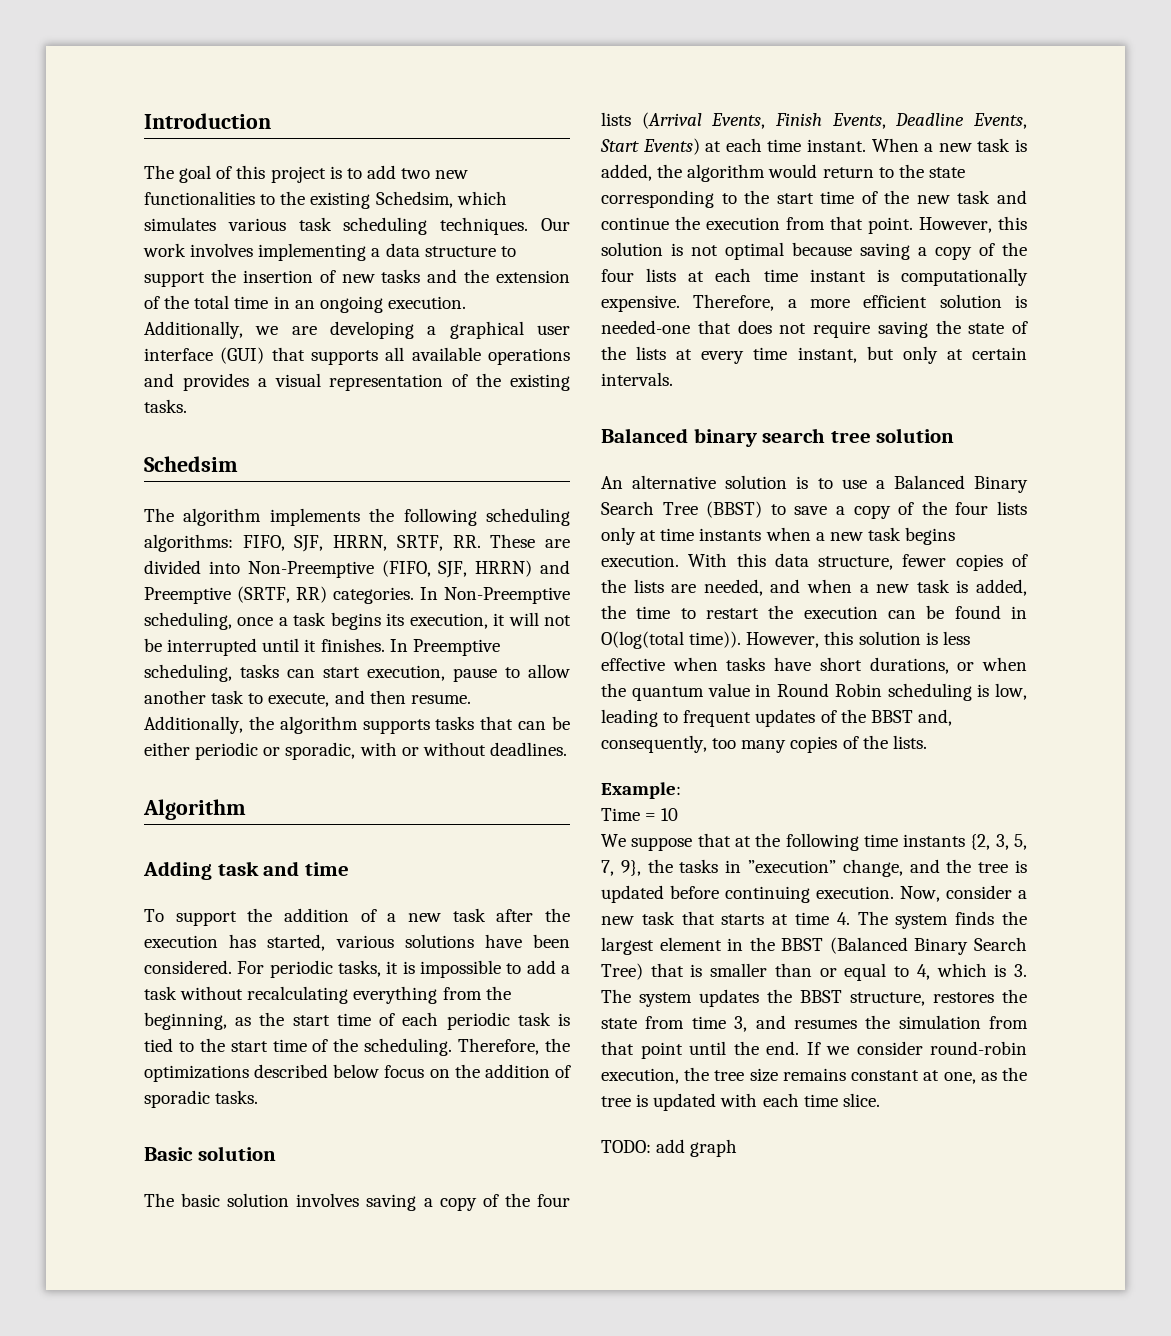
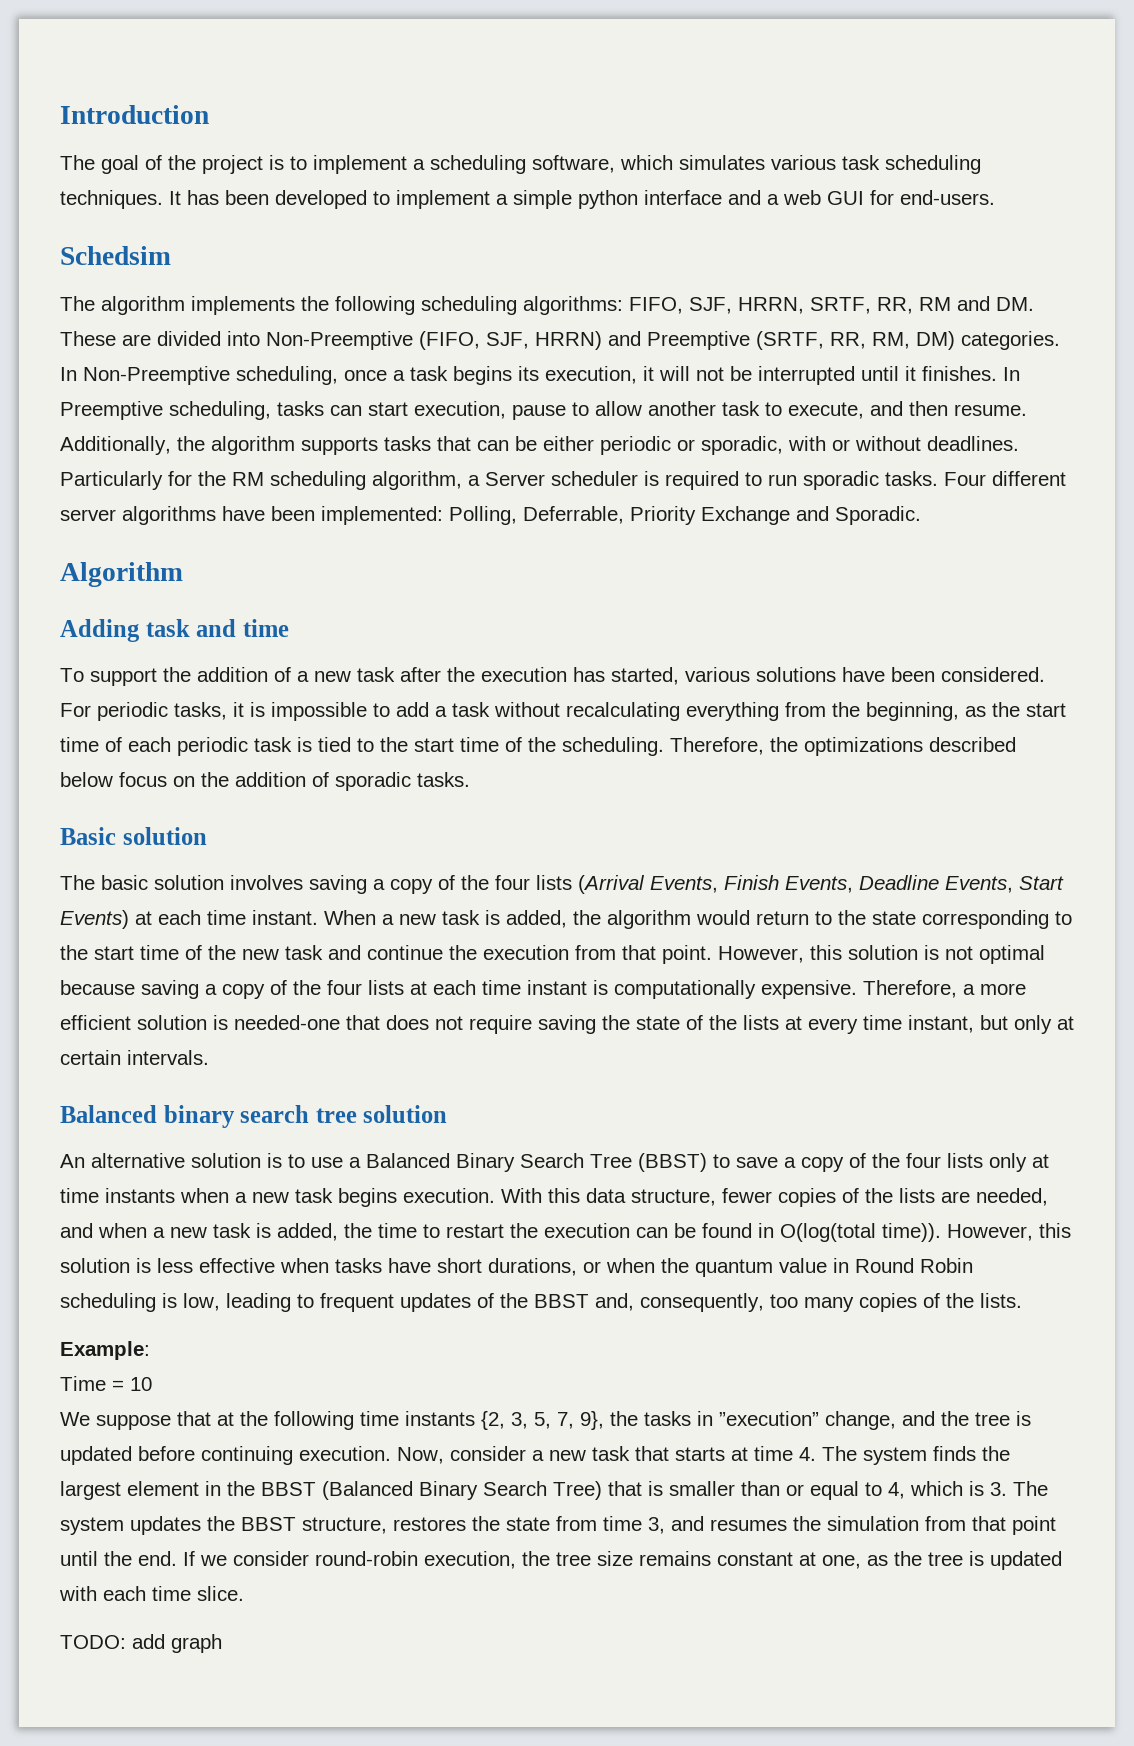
- The goal of this project is to add two new functionalities to the existing Schedsim, which simulates various task scheduling techniques.
+ The goal of the project is to implement a scheduling software, which simulates various task scheduling techniques.
- Our work involves implementing a data structure to support the insertion of new tasks and the extension of the total time in an ongoing execution. Additionally, we are developing a graphical user interface (GUI) that supports all available operations and provides a visual representation of the existing tasks.
+ It has been developed to implement a simple python interface and a web GUI for end-users.
- The algorithm implements the following scheduling algorithms: FIFO, SJF, HRRN, SRTF, RR. These are divided into Non-Preemptive (FIFO, SJF, HRRN) and Preemptive (SRTF, RR) categories.
+ The algorithm implements the following scheduling algorithms: FIFO, SJF, HRRN, SRTF, RR, RM and DM. These are divided into Non-Preemptive (FIFO, SJF, HRRN) and Preemptive (SRTF, RR, RM, DM) categories.
+ Particularly for the RM scheduling algorithm, a Server scheduler is required to run sporadic tasks. Four different server algorithms have been implemented: Polling, Deferrable, Priority Exchange and Sporadic.

